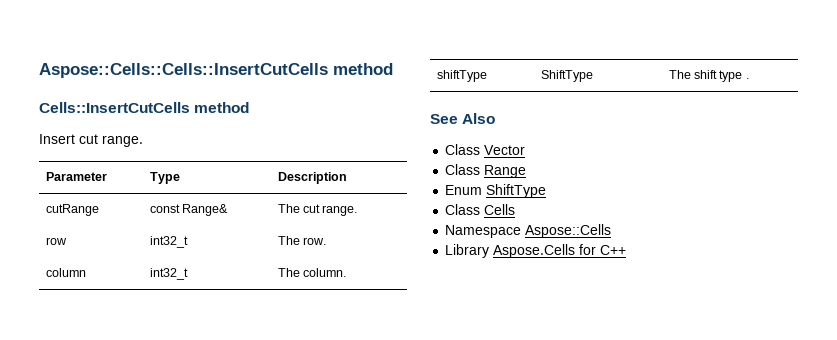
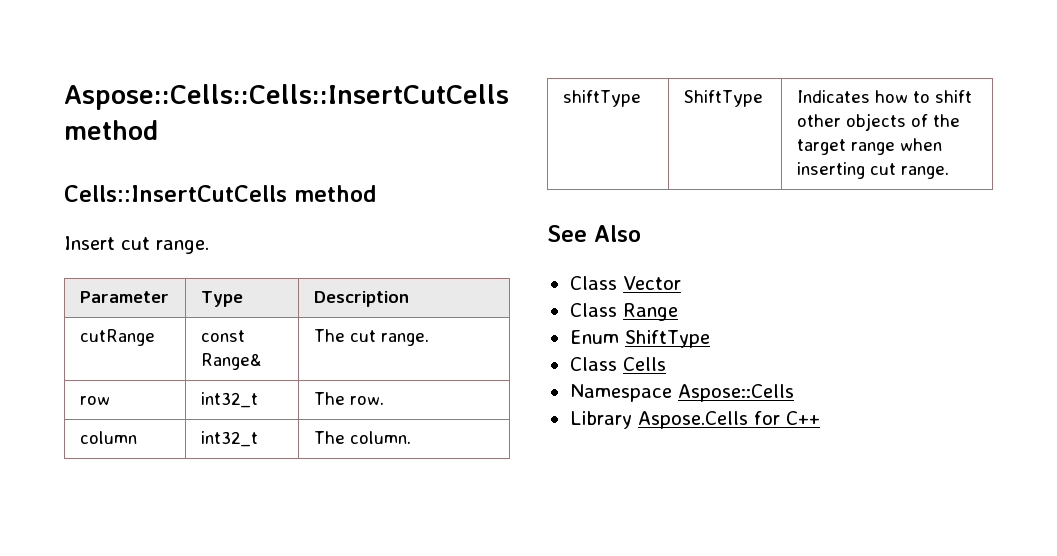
- shiftType | ShiftType | The shift type .
+ shiftType | ShiftType | Indicates how to shift other objects of the target range when inserting cut range.

